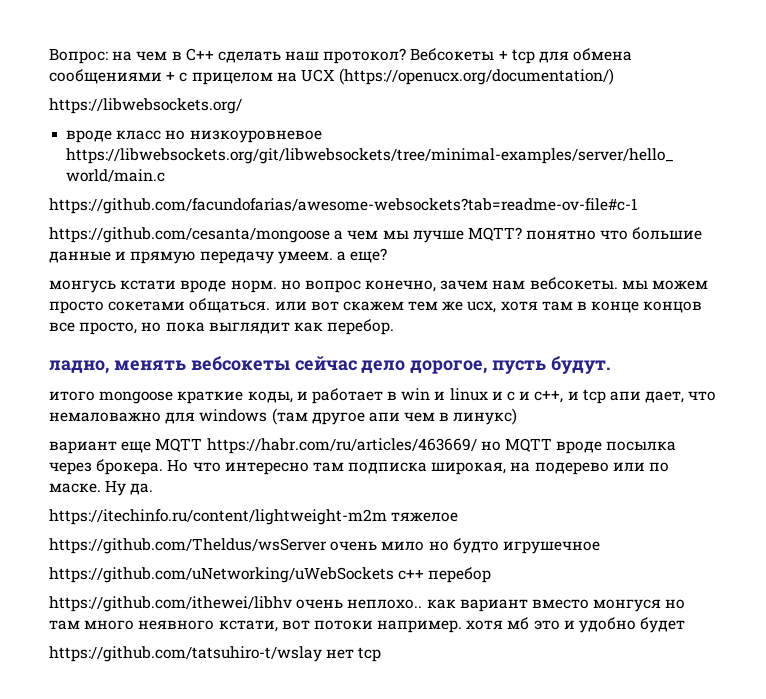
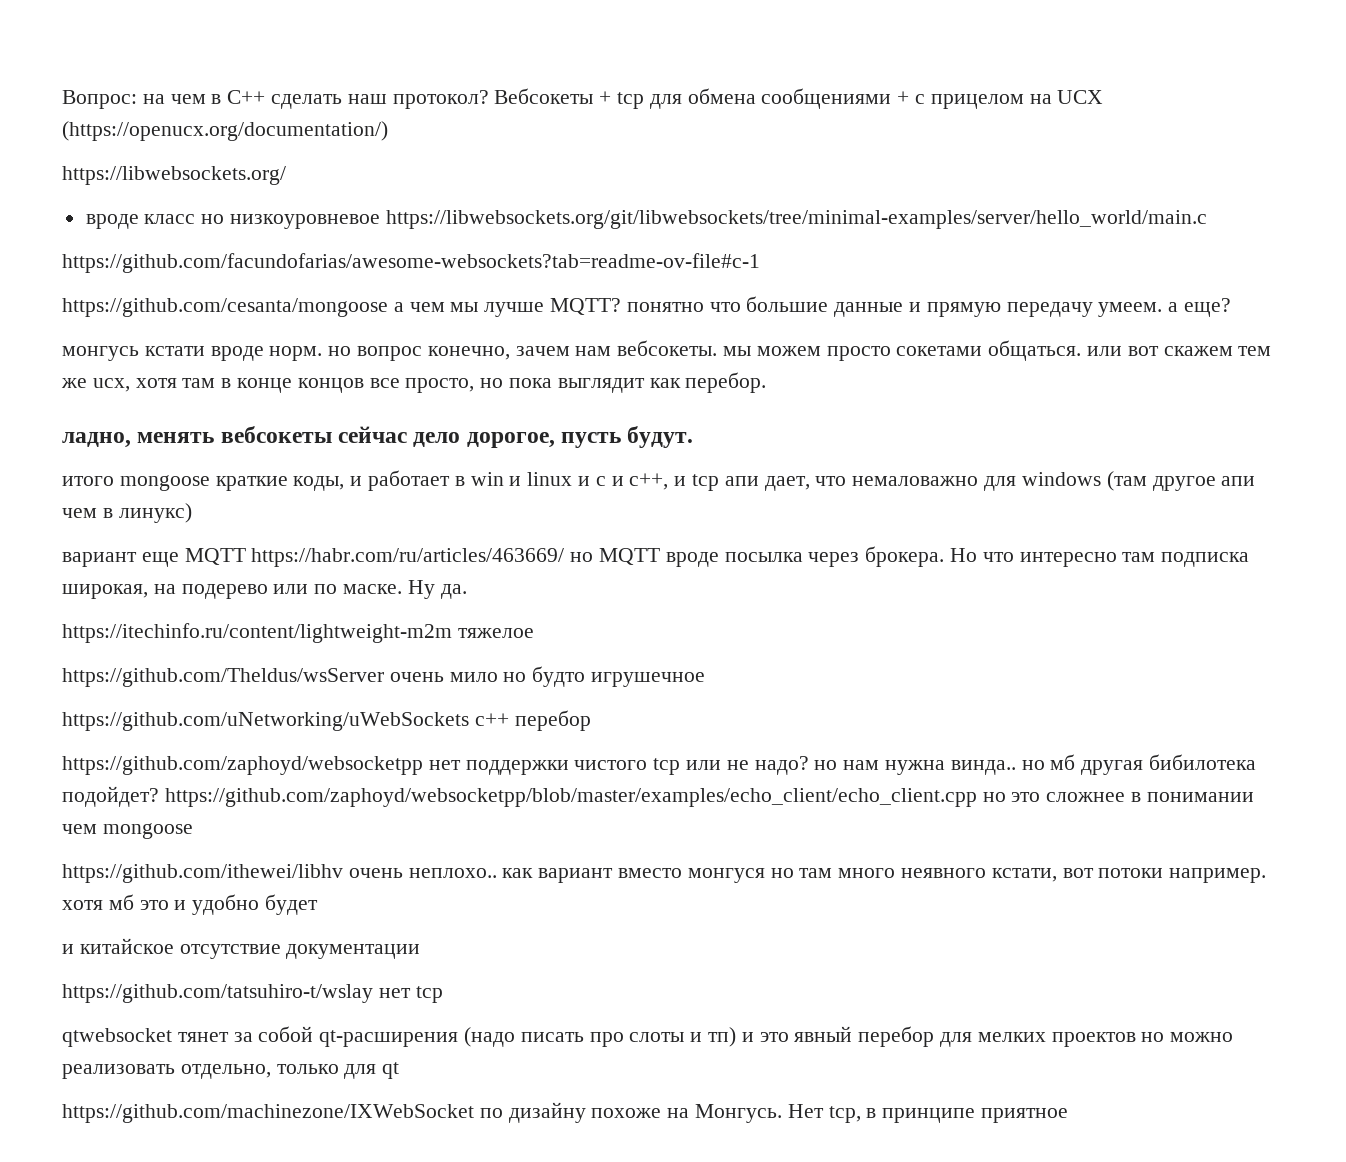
+ https://github.com/zaphoyd/websocketpp нет поддержки чистого tcp или не надо? но нам нужна винда.. но мб другая бибилотека подойдет? https://github.com/zaphoyd/websocketpp/blob/master/examples/echo_client/echo_client.cpp но это сложнее в понимании чем mongoose
+ и китайское отсутствие документации
+ qtwebsocket тянет за собой qt-расширения (надо писать про слоты и тп) и это явный перебор для мелких проектов но можно реализовать отдельно, только для qt
+ https://github.com/machinezone/IXWebSocket по дизайну похоже на Монгусь. Нет tcp, в принципе приятное

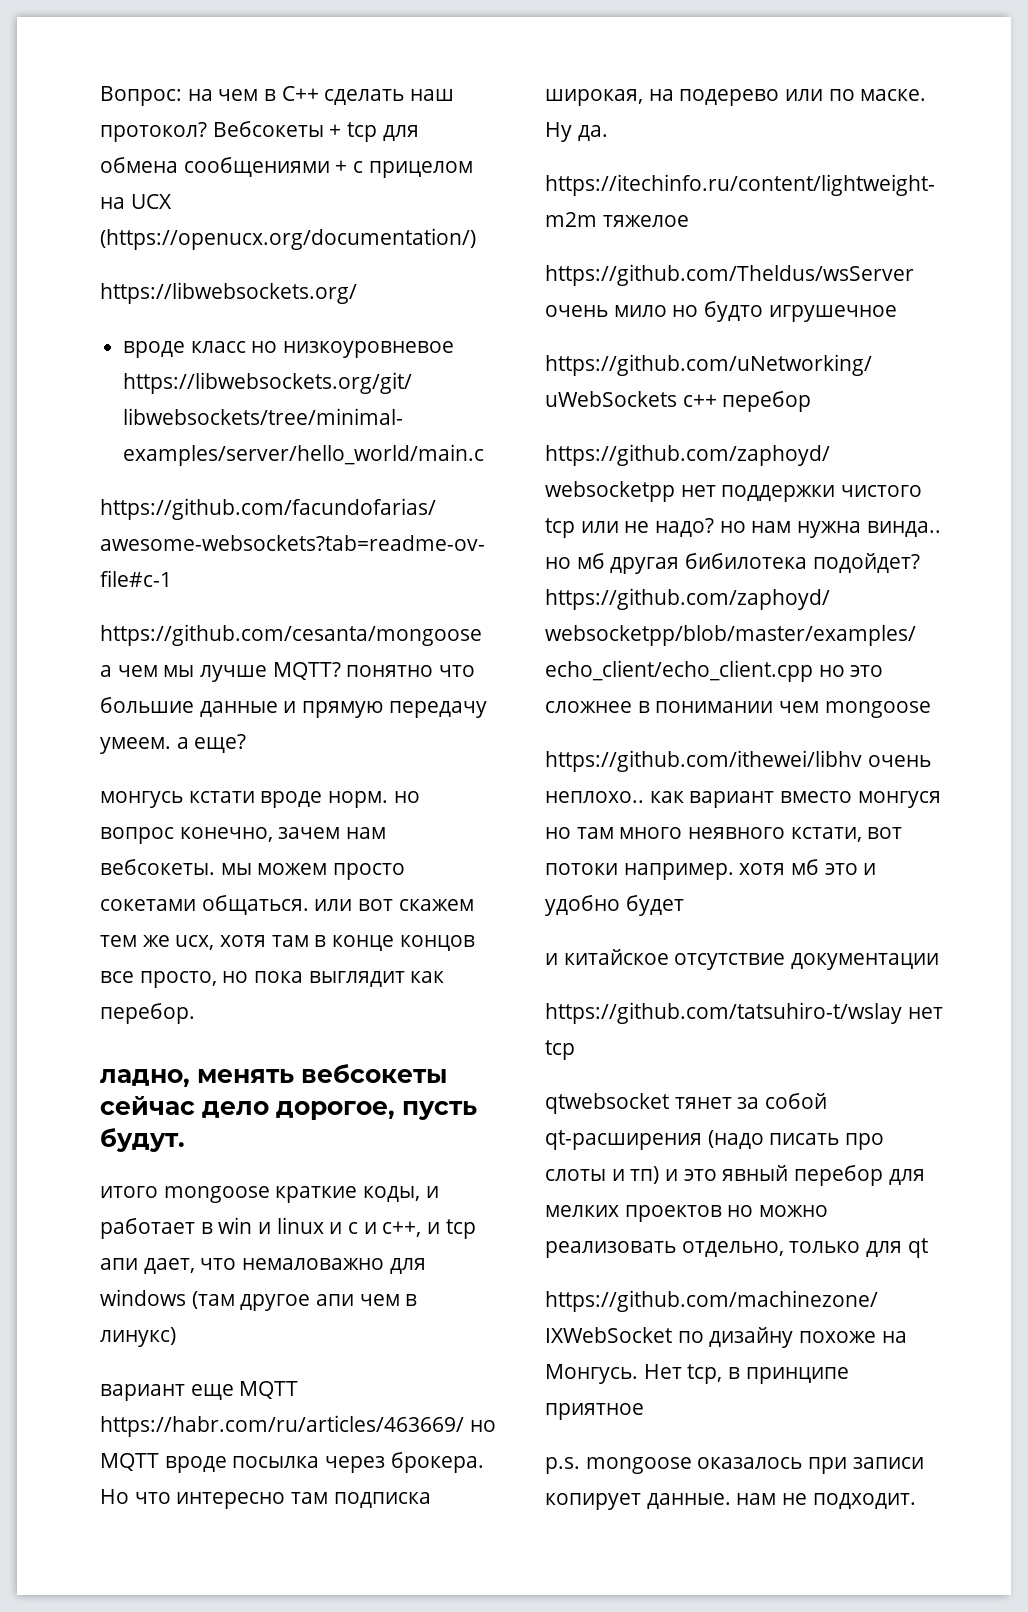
+ p.s. mongoose оказалось при записи копирует данные. нам не подходит.

